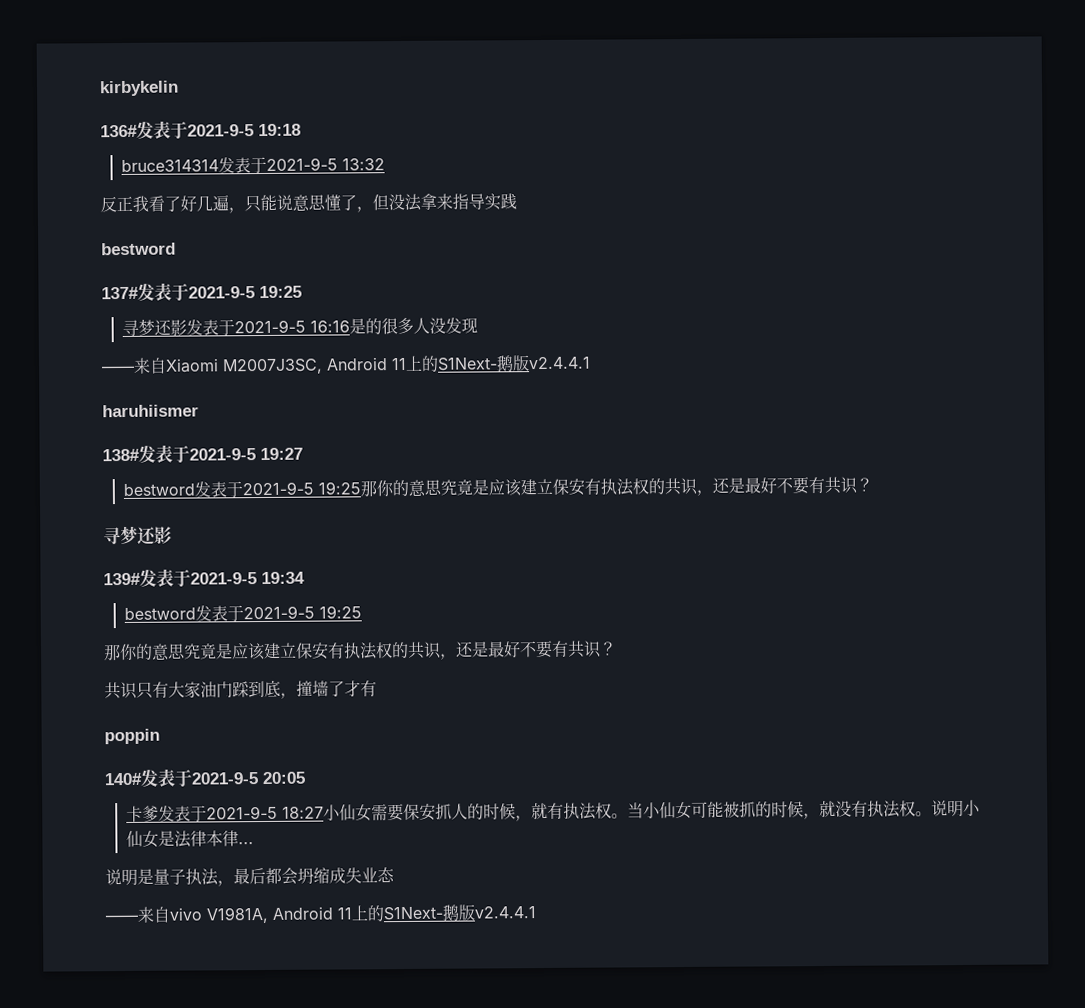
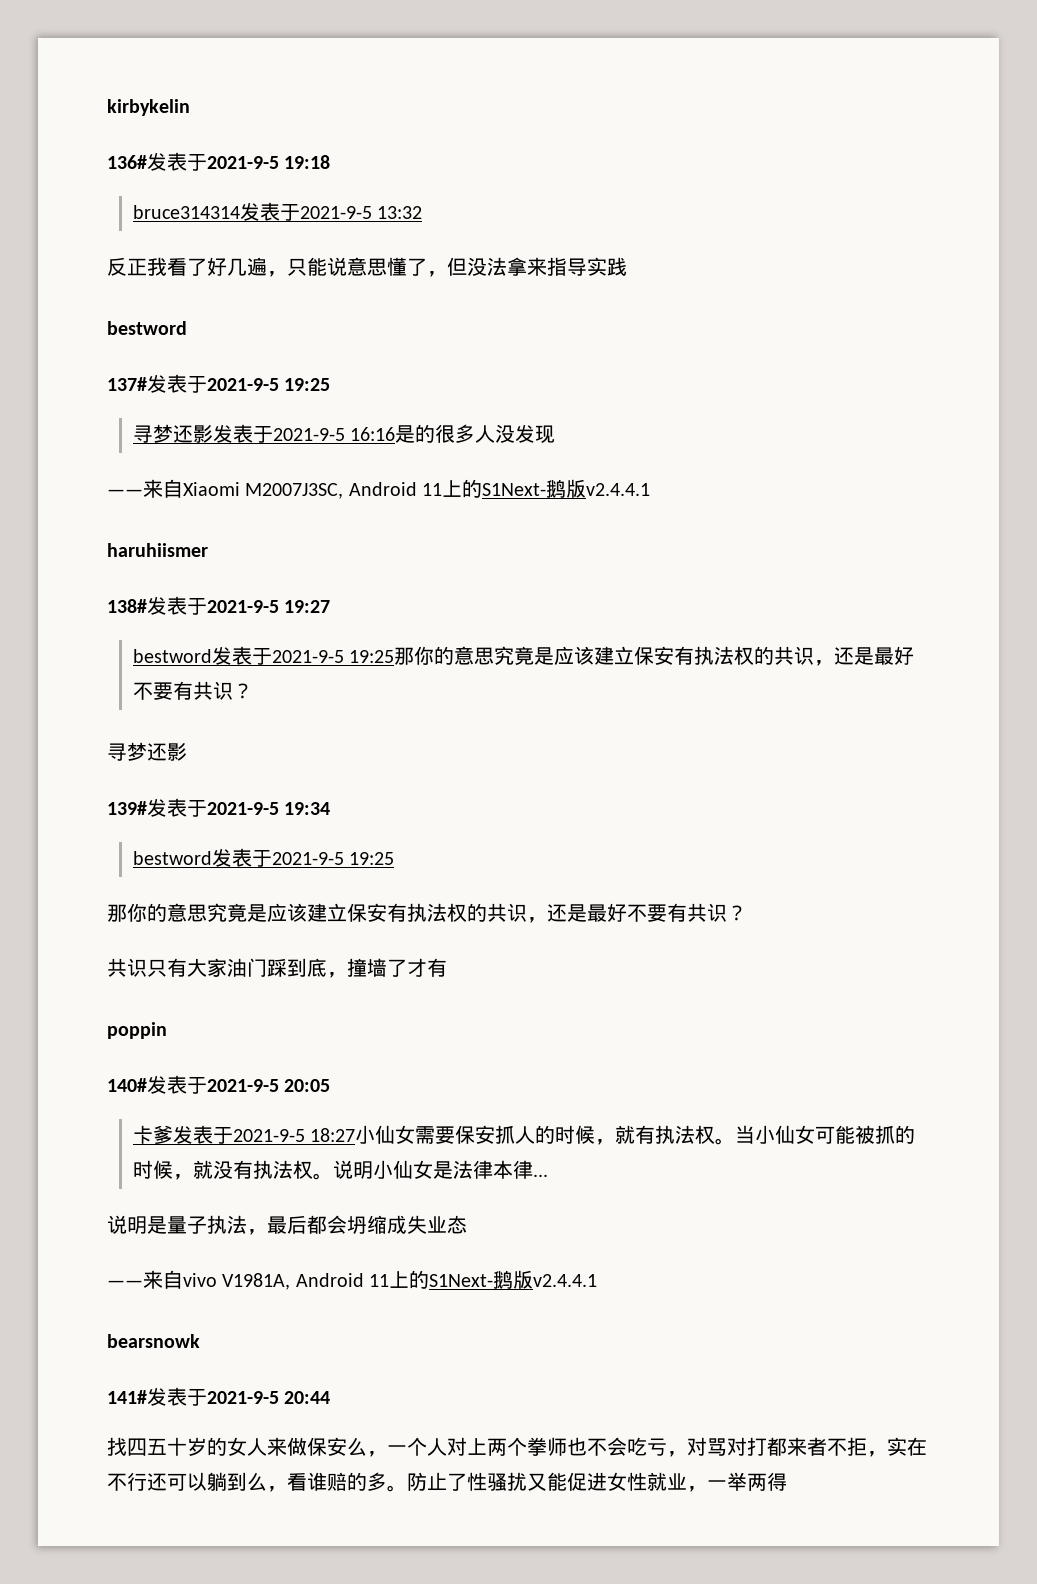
+ bearsnowk
+ 141#发表于2021-9-5 20:44
+ 找四五十岁的女人来做保安么，一个人对上两个拳师也不会吃亏，对骂对打都来者不拒，实在不行还可以躺到么，看谁赔的多。防止了性骚扰又能促进女性就业，一举两得

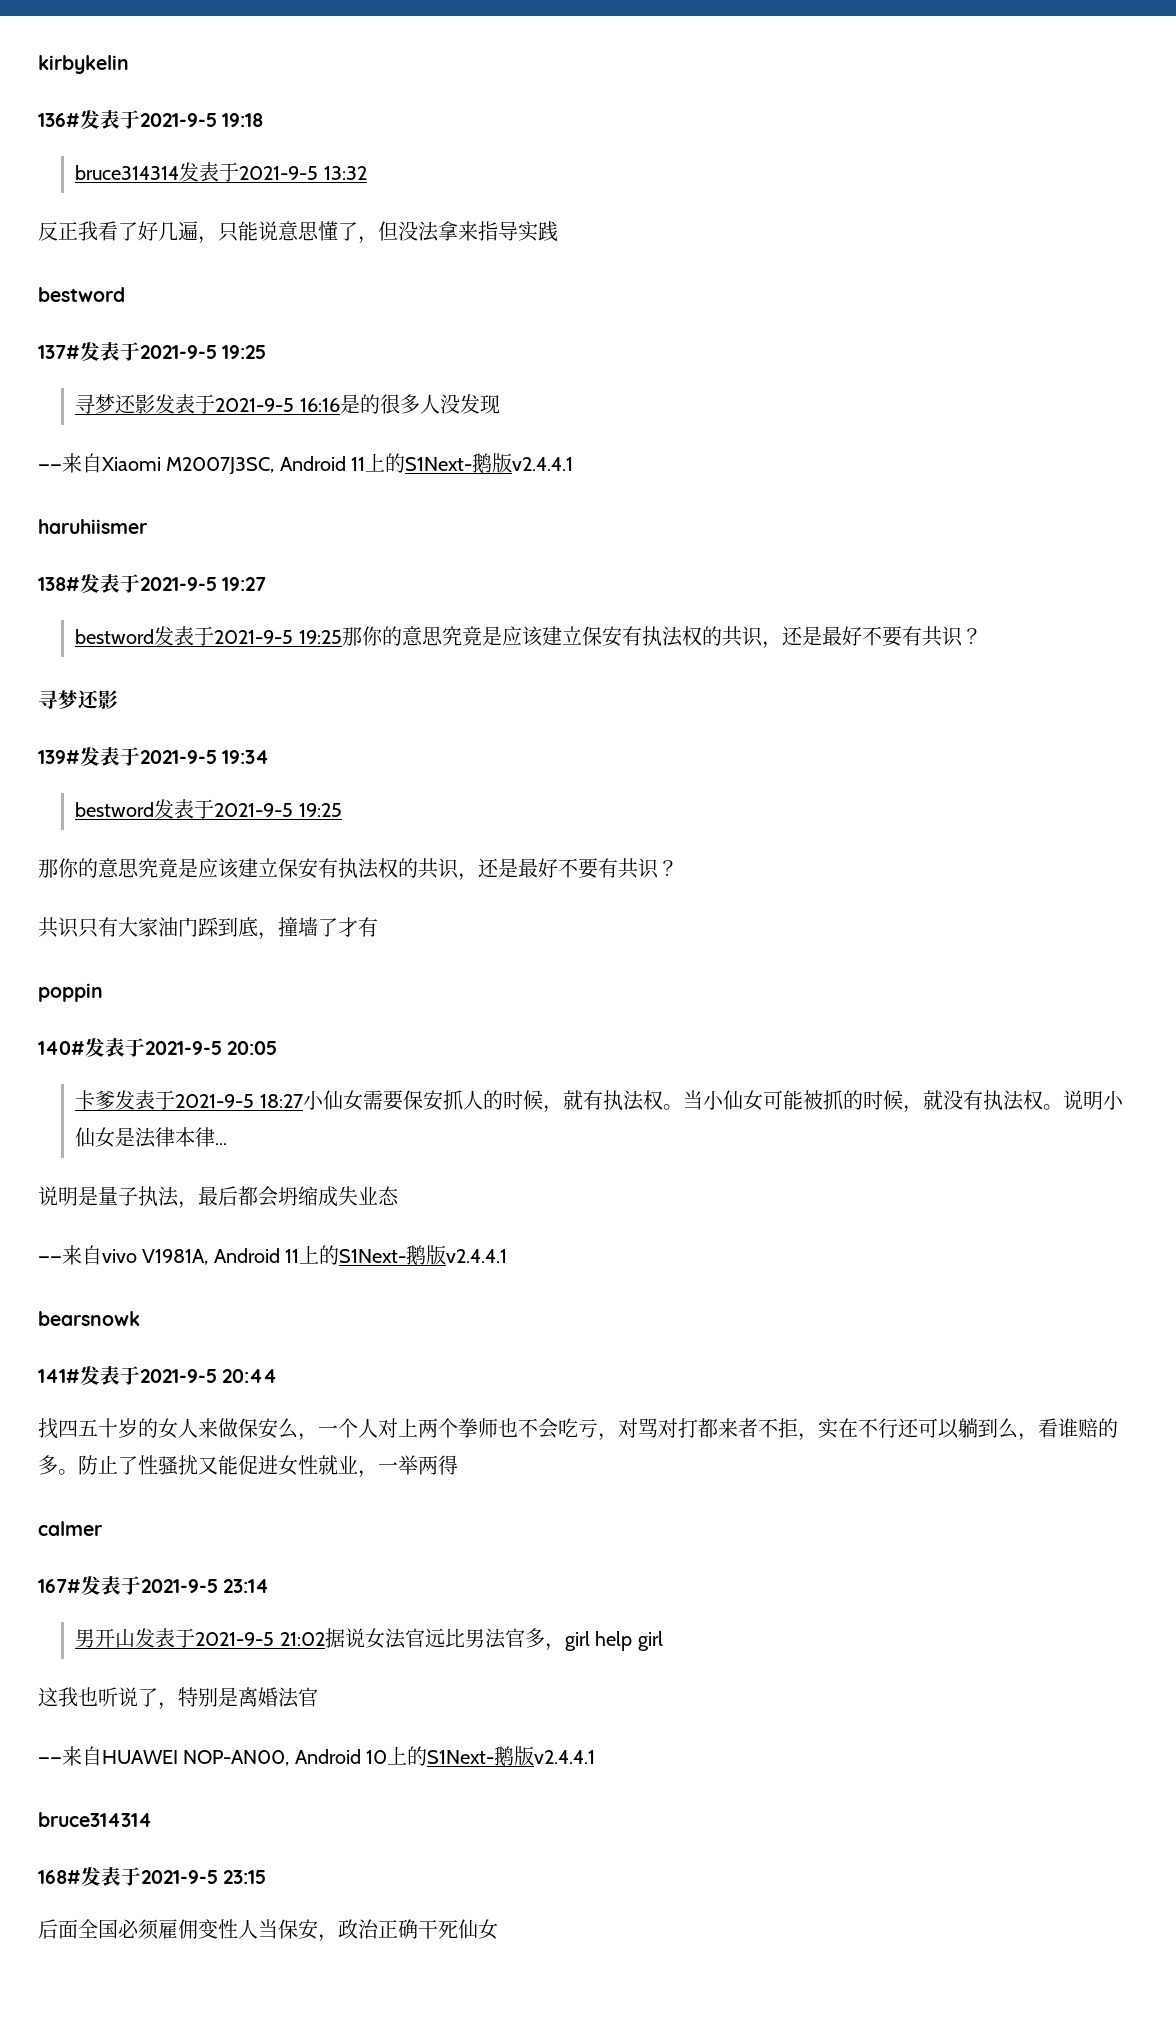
+ calmer
+ 167#发表于2021-9-5 23:14
+ 男开山发表于2021-9-5 21:02据说女法官远比男法官多，girl help girl
+ 这我也听说了，特别是离婚法官
+ ——来自HUAWEI NOP-AN00, Android 10上的S1Next-鹅版v2.4.4.1
+ bruce314314
+ 168#发表于2021-9-5 23:15
+ 后面全国必须雇佣变性人当保安，政治正确干死仙女

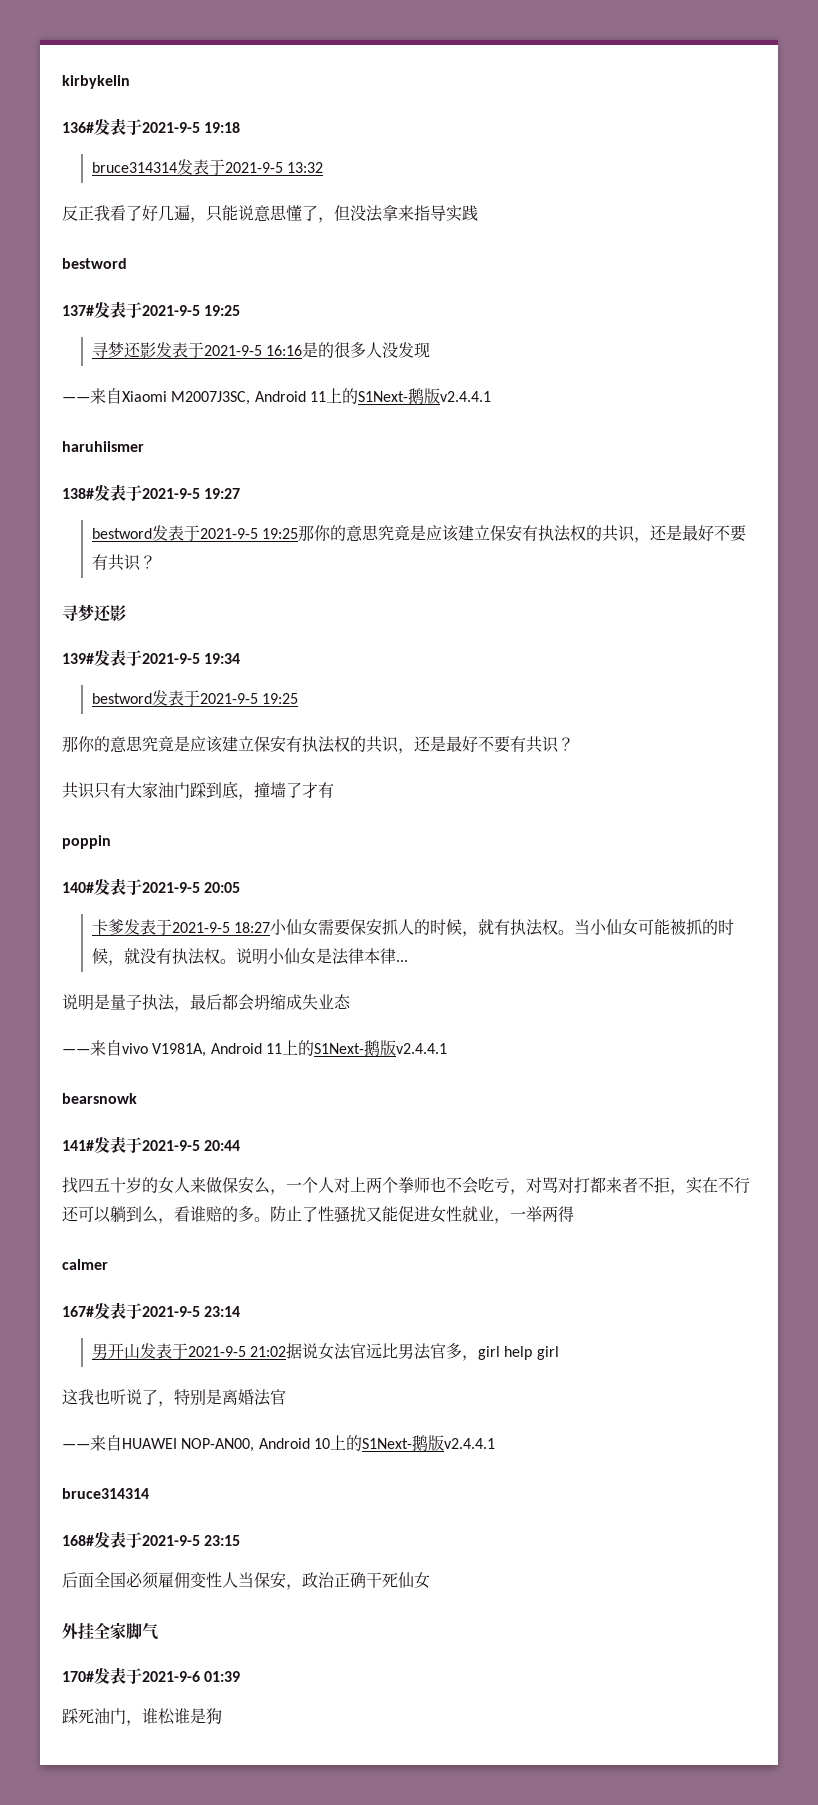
+ 外挂全家脚气
+ 170#发表于2021-9-6 01:39
+ 踩死油门，谁松谁是狗

